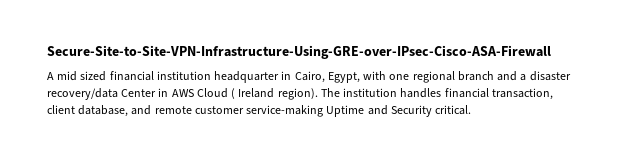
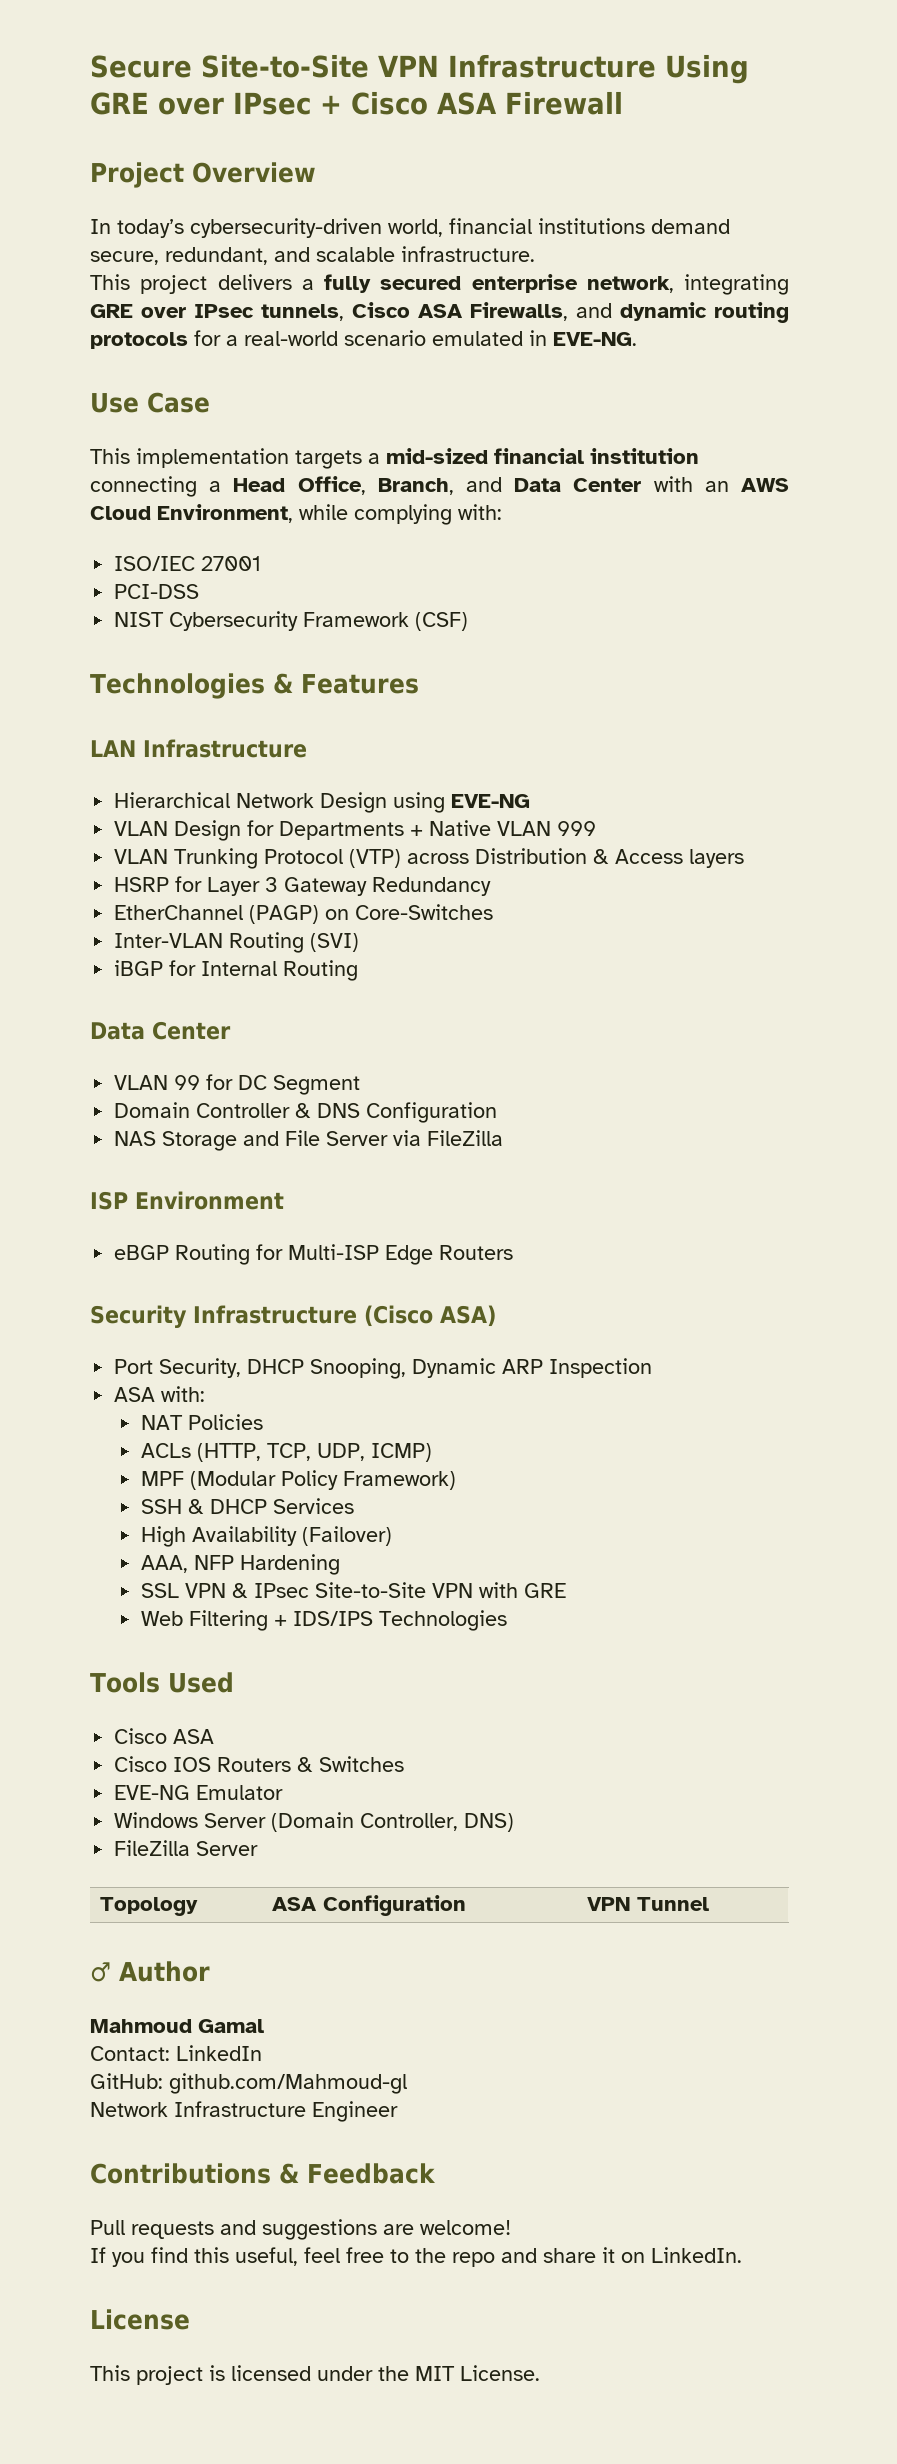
- Secure-Site-to-Site-VPN-Infrastructure-Using-GRE-over-IPsec-Cisco-ASA-Firewall
- A mid sized financial institution headquarter in Cairo, Egypt, with one regional branch and a disaster recovery/data Center in AWS Cloud ( Ireland region). The institution handles financial transaction, client database, and remote customer service-making Uptime and Security critical.
+ Secure Site-to-Site VPN Infrastructure Using GRE over IPsec + Cisco ASA Firewall
+ Project Overview
+ In today’s cybersecurity-driven world, financial institutions demand secure, redundant, and scalable infrastructure.
+ This project delivers a fully secured enterprise network, integrating GRE over IPsec tunnels, Cisco ASA Firewalls, and dynamic routing protocols for a real-world scenario emulated in EVE-NG.
+ Use Case
+ This implementation targets a mid-sized financial institution connecting a Head Office, Branch, and Data Center with an AWS Cloud Environment, while complying with:
+ ISO/IEC 27001
+ PCI-DSS
+ NIST Cybersecurity Framework (CSF)
+ Technologies & Features
+ LAN Infrastructure
+ Hierarchical Network Design using EVE-NG
+ VLAN Design for Departments + Native VLAN 999
+ VLAN Trunking Protocol (VTP) across Distribution & Access layers
+ HSRP for Layer 3 Gateway Redundancy
+ EtherChannel (PAGP) on Core-Switches
+ Inter-VLAN Routing (SVI)
+ iBGP for Internal Routing
+ Data Center
+ VLAN 99 for DC Segment
+ Domain Controller & DNS Configuration
+ NAS Storage and File Server via FileZilla
+ ISP Environment
+ eBGP Routing for Multi-ISP Edge Routers
+ Security Infrastructure (Cisco ASA)
+ Port Security, DHCP Snooping, Dynamic ARP Inspection
+ ASA with:
+ NAT Policies
+ ACLs (HTTP, TCP, UDP, ICMP)
+ MPF (Modular Policy Framework)
+ SSH & DHCP Services
+ High Availability (Failover)
+ AAA, NFP Hardening
+ SSL VPN & IPsec Site-to-Site VPN with GRE
+ Web Filtering + IDS/IPS Technologies
+ Tools Used
+ Cisco ASA
+ Cisco IOS Routers & Switches
+ EVE-NG Emulator
+ Windows Server (Domain Controller, DNS)
+ FileZilla Server
+ Topology | ASA Configuration | VPN Tunnel
+ ♂ Author
+ Mahmoud Gamal
+ Contact: LinkedIn
+ GitHub: github.com/Mahmoud-gl
+ Network Infrastructure Engineer
+ Contributions & Feedback
+ Pull requests and suggestions are welcome!
+ If you find this useful, feel free to the repo and share it on LinkedIn.
+ License
+ This project is licensed under the MIT License.

